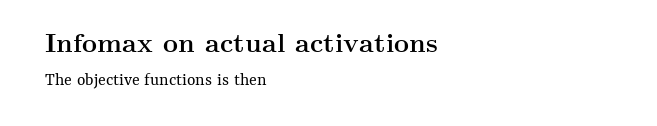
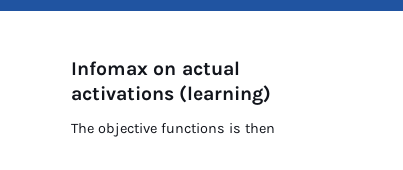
- Infomax on actual activations
+ Infomax on actual activations (learning)

